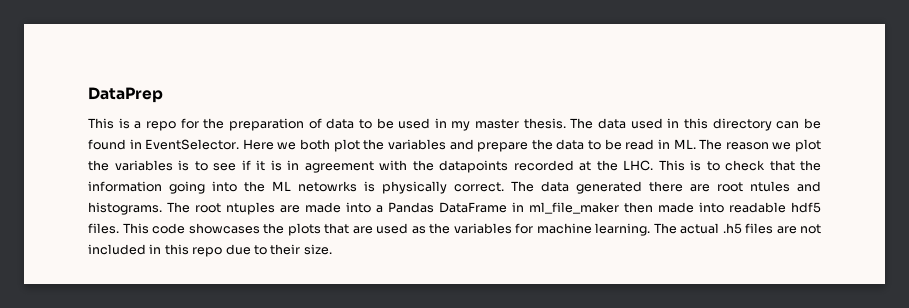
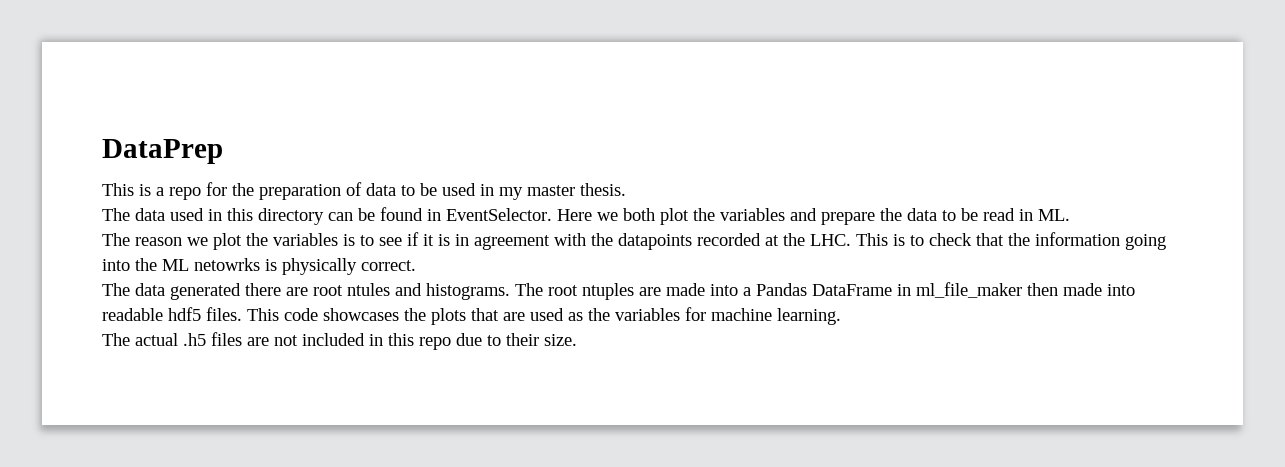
- This is a repo for the preparation of data to be used in my master thesis. The data used in this directory can be found in EventSelector.
+ This is a repo for the preparation of data to be used in my master thesis.
+ The data used in this directory can be found in EventSelector.
- Here we both plot the variables and prepare the data to be read in ML. The reason we plot the variables is to see if it is in agreement with the datapoints recorded at the LHC. This is to check that the information going into the ML netowrks is physically correct. The data generated there are root ntules and histograms.
+ Here we both plot the variables and prepare the data to be read in ML.
+ The reason we plot the variables is to see if it is in agreement with the datapoints recorded at the LHC. This is to check that the information going into the ML netowrks is physically correct.
+ The data generated there are root ntules and histograms.
- This code showcases the plots that are used as the variables for machine learning. The actual .h5 files are not included in this repo due to their size.
+ This code showcases the plots that are used as the variables for machine learning.
+ The actual .h5 files are not included in this repo due to their size.

